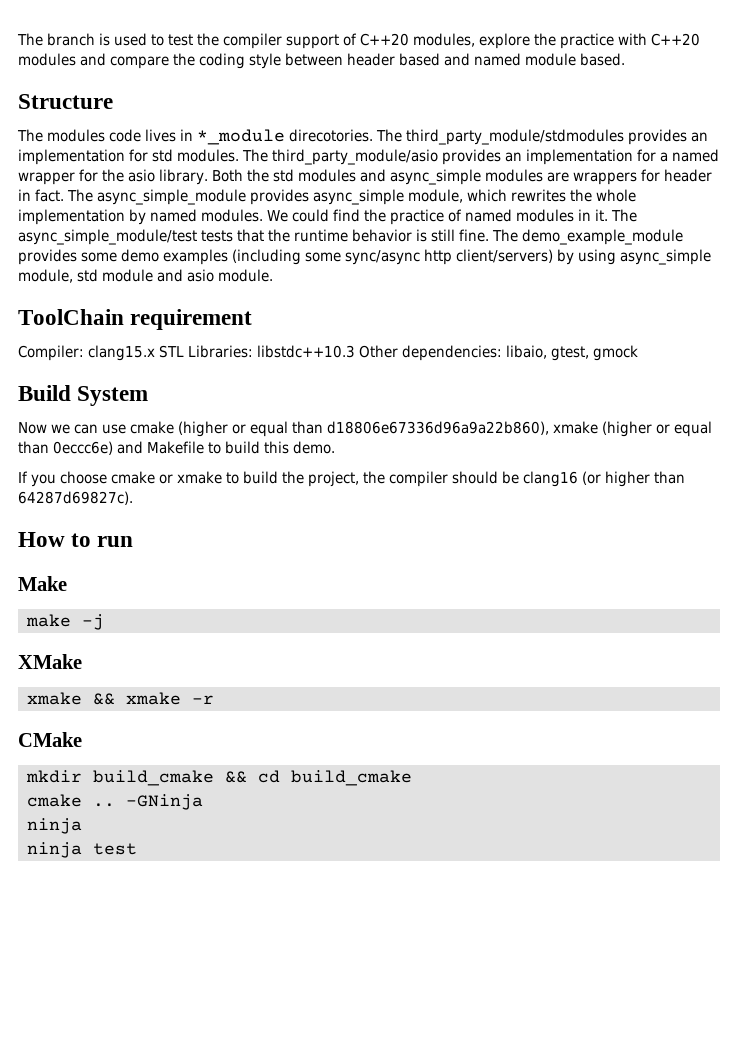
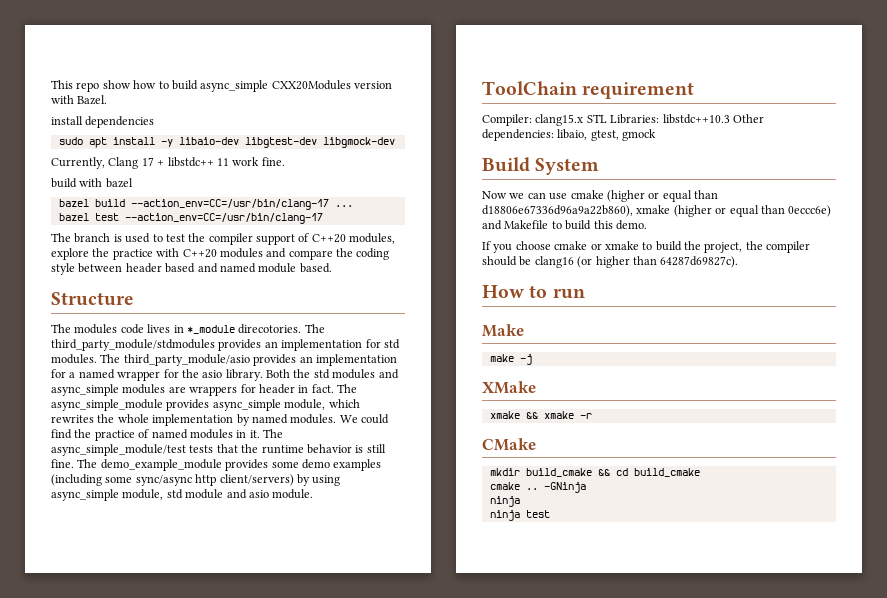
+ This repo show how to build async_simple CXX20Modules version with Bazel.
+ install dependencies
+ sudo apt install -y libaio-dev libgtest-dev libgmock-dev
+ Currently, Clang 17 + libstdc++ 11 work fine.
+ build with bazel
+ bazel build --action_env=CC=/usr/bin/clang-17 ...
+ bazel test --action_env=CC=/usr/bin/clang-17

